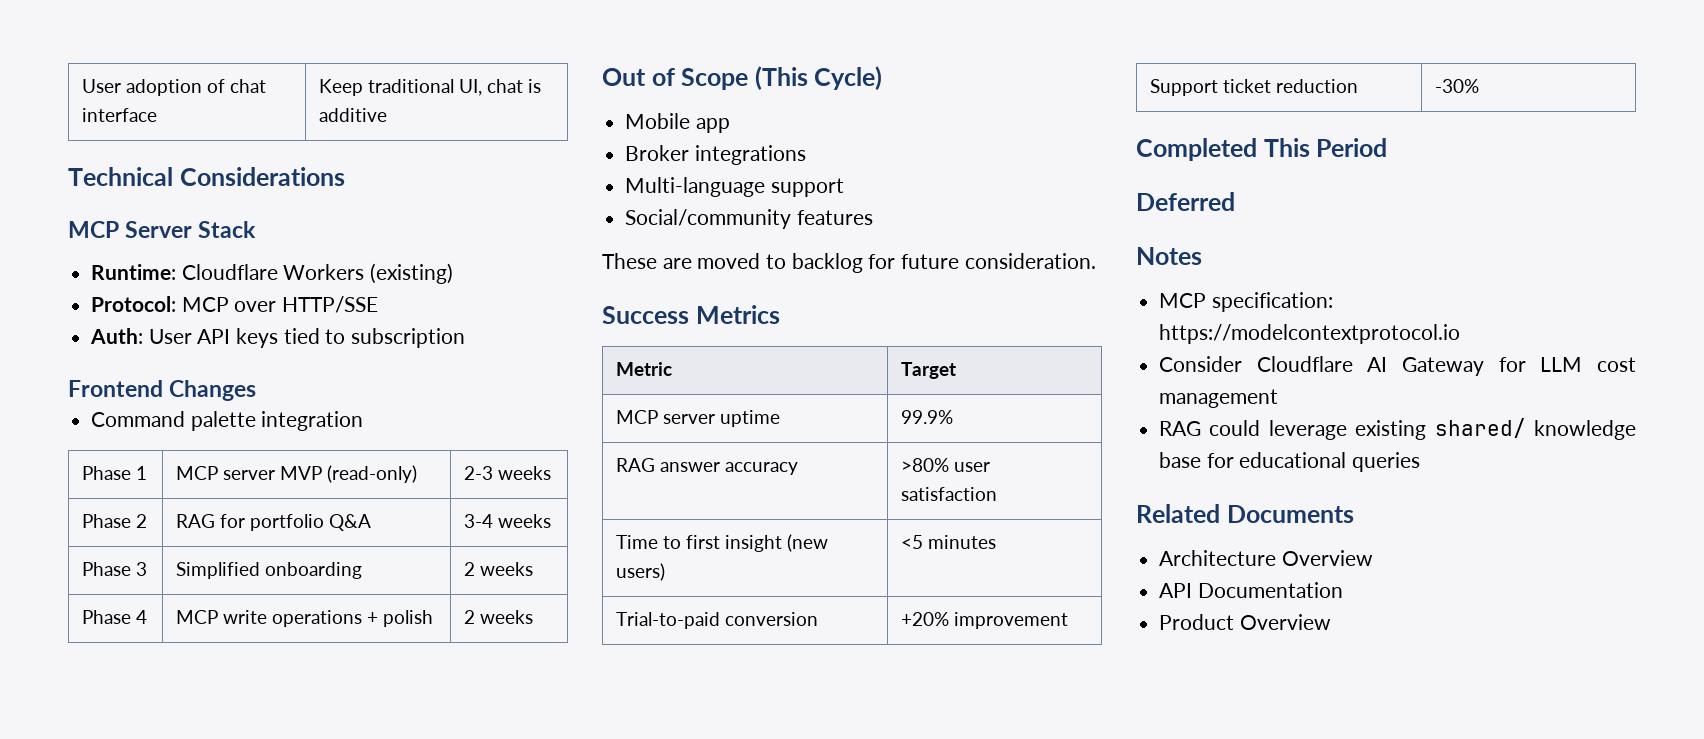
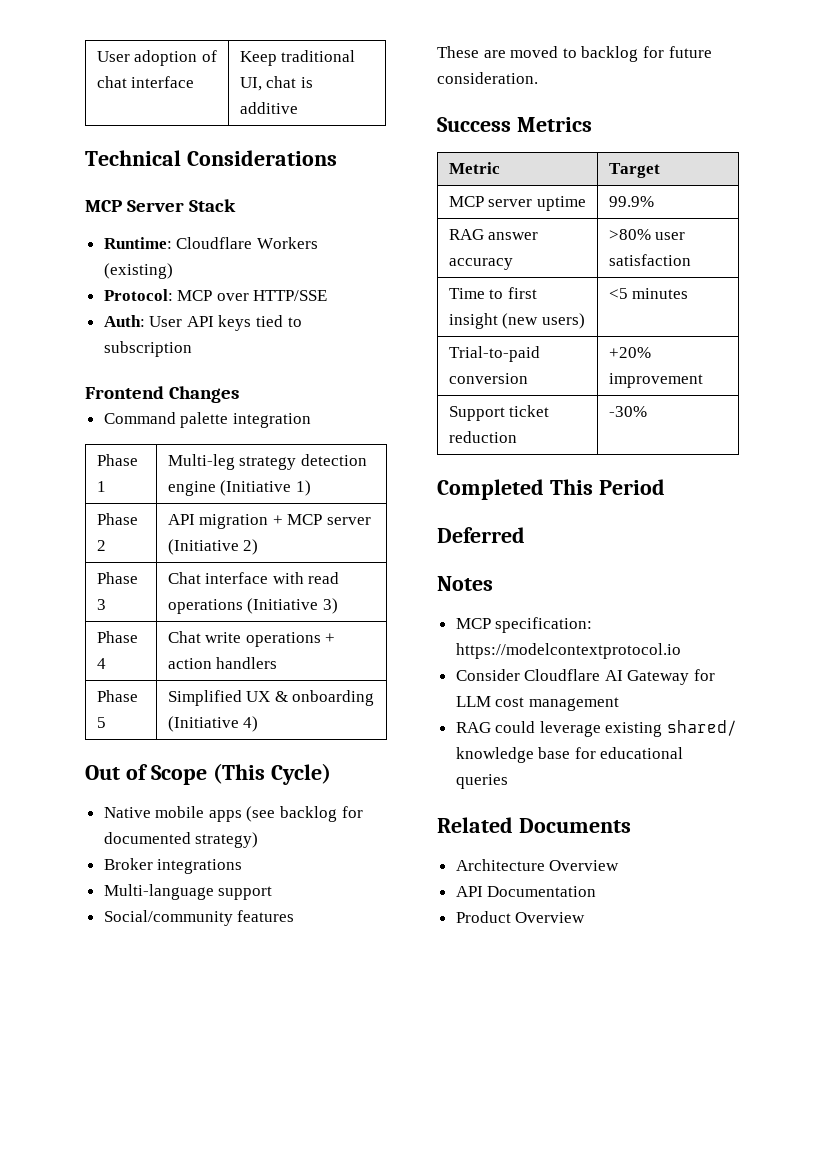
- Phase 1 | MCP server MVP (read-only) | 2-3 weeks
- Phase 2 | RAG for portfolio Q&A | 3-4 weeks
- Phase 3 | Simplified onboarding | 2 weeks
+ Phase 1 | Multi-leg strategy detection engine (Initiative 1)
+ Phase 2 | API migration + MCP server (Initiative 2)
+ Phase 3 | Chat interface with read operations (Initiative 3)
- Phase 4 | MCP write operations + polish | 2 weeks
+ Phase 4 | Chat write operations + action handlers
+ Phase 5 | Simplified UX & onboarding (Initiative 4)
- Mobile app
+ Native mobile apps (see backlog for documented strategy)

